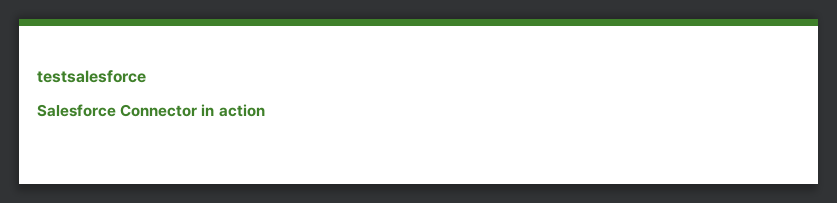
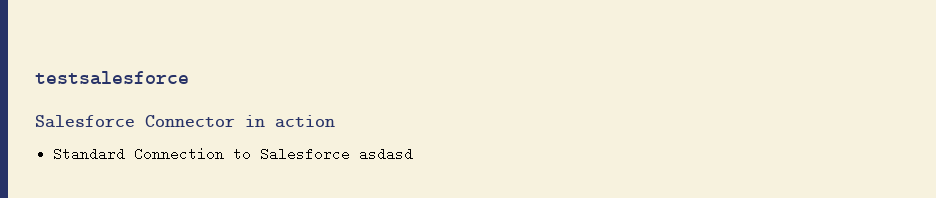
+ Standard Connection to Salesforce asdasd

